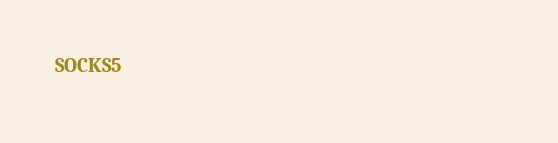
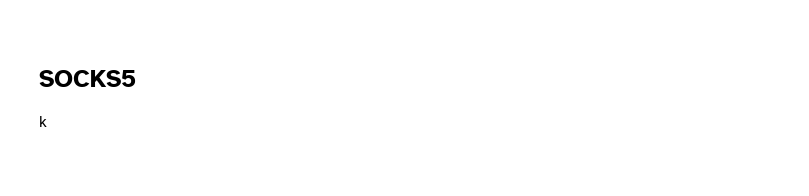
+ k

